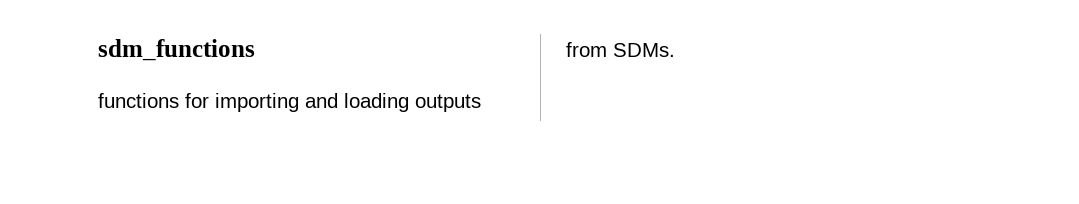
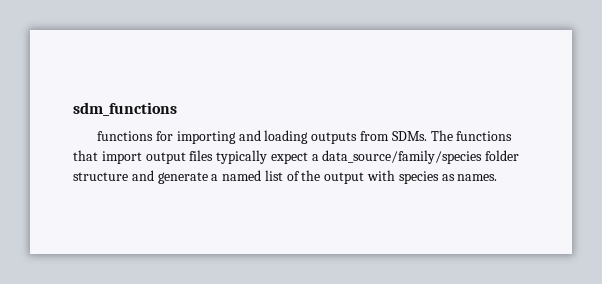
+ The functions that import output files typically expect a data_source/family/species folder structure and generate a named list of the output with species as names.

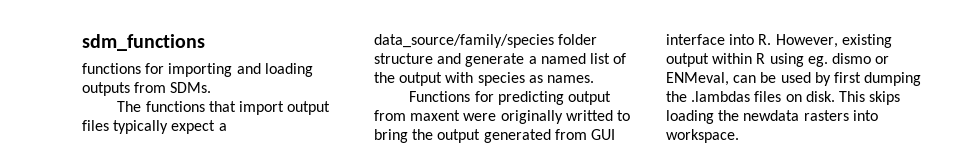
- functions for importing and loading outputs from SDMs. The functions that import output files typically expect a data_source/family/species folder structure and generate a named list of the output with species as names.
+ functions for importing and loading outputs from SDMs.
+ The functions that import output files typically expect a data_source/family/species folder structure and generate a named list of the output with species as names.
+ Functions for predicting output from maxent were originally writted to bring the output generated from GUI interface into R. However, existing output within R using eg. dismo or ENMeval, can be used by first dumping the .lambdas files on disk. This skips loading the newdata rasters into workspace.

